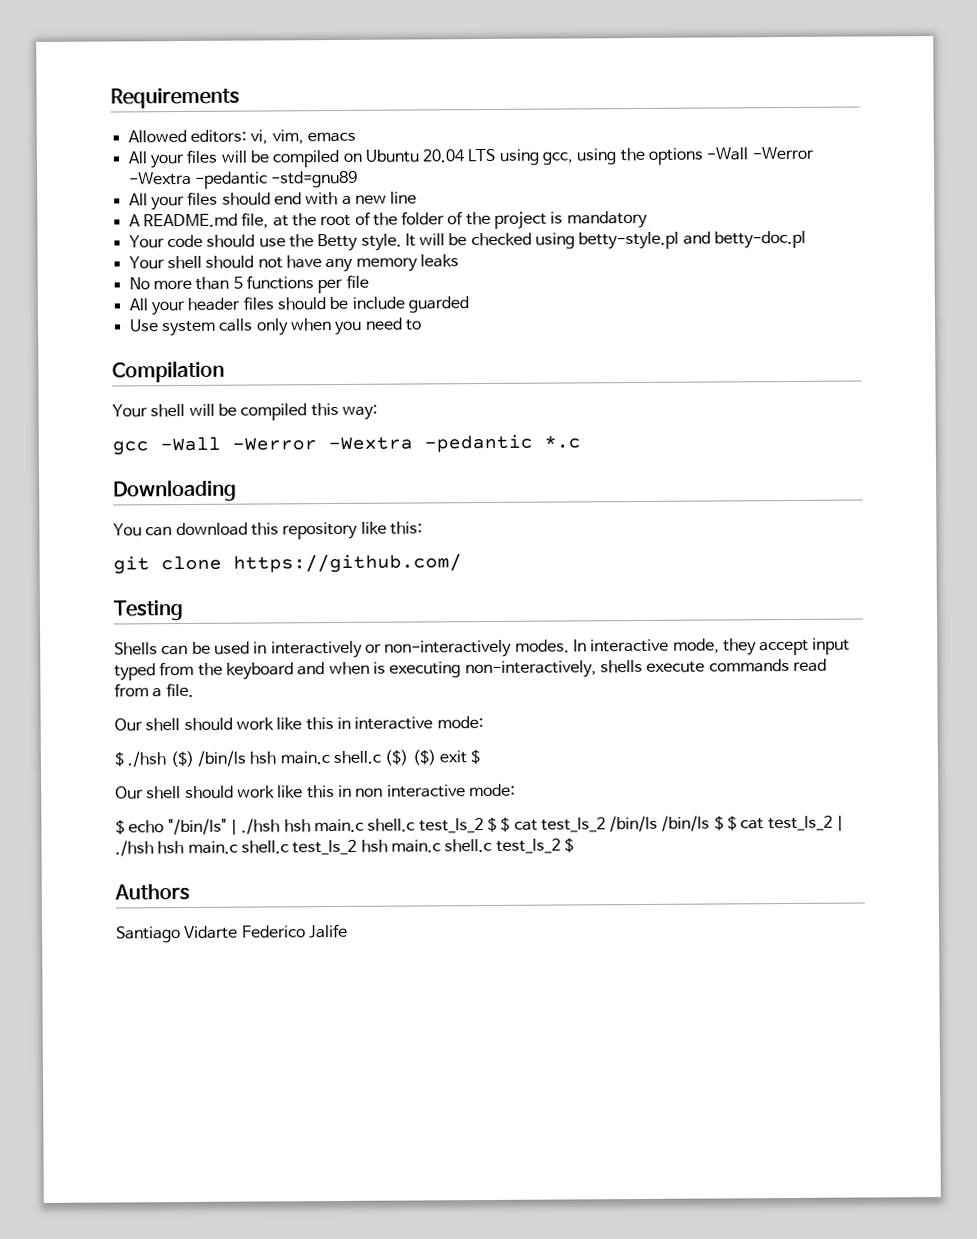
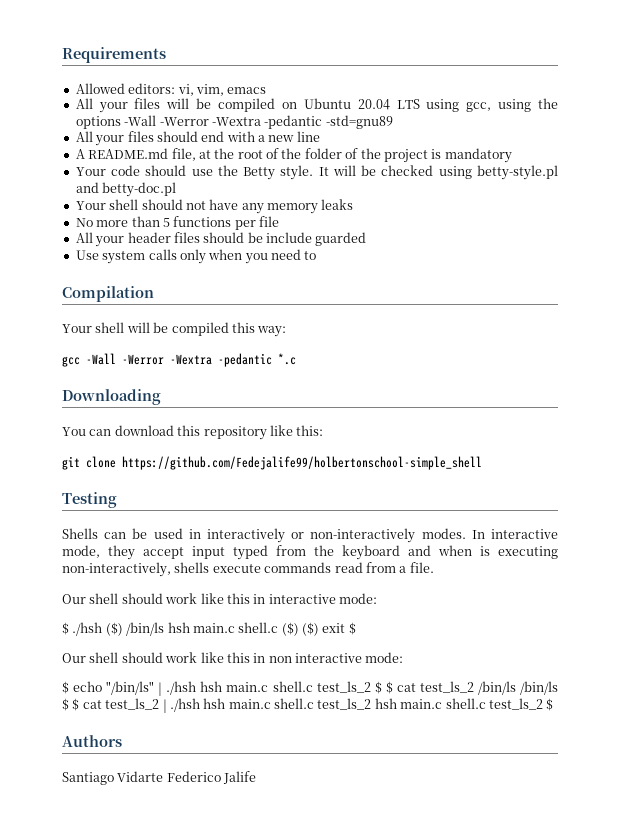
- git clone https://github.com/
+ git clone https://github.com/Fedejalife99/holbertonschool-simple_shell

